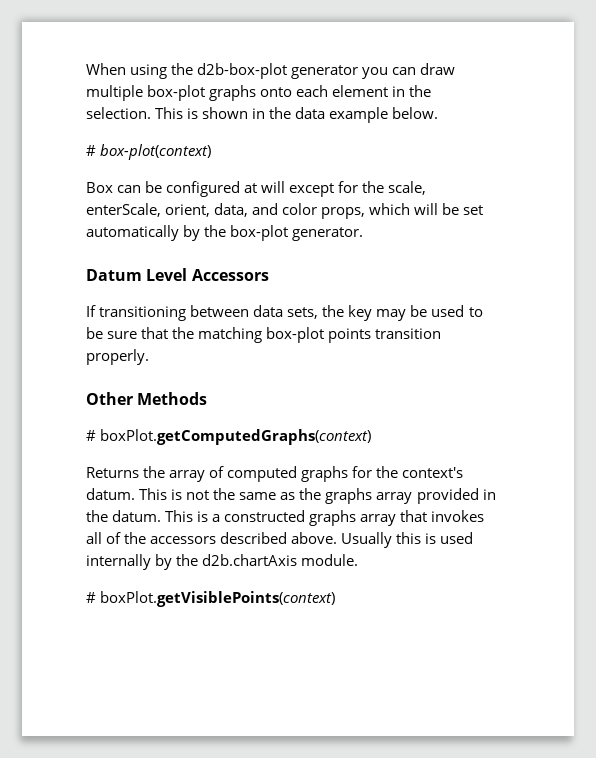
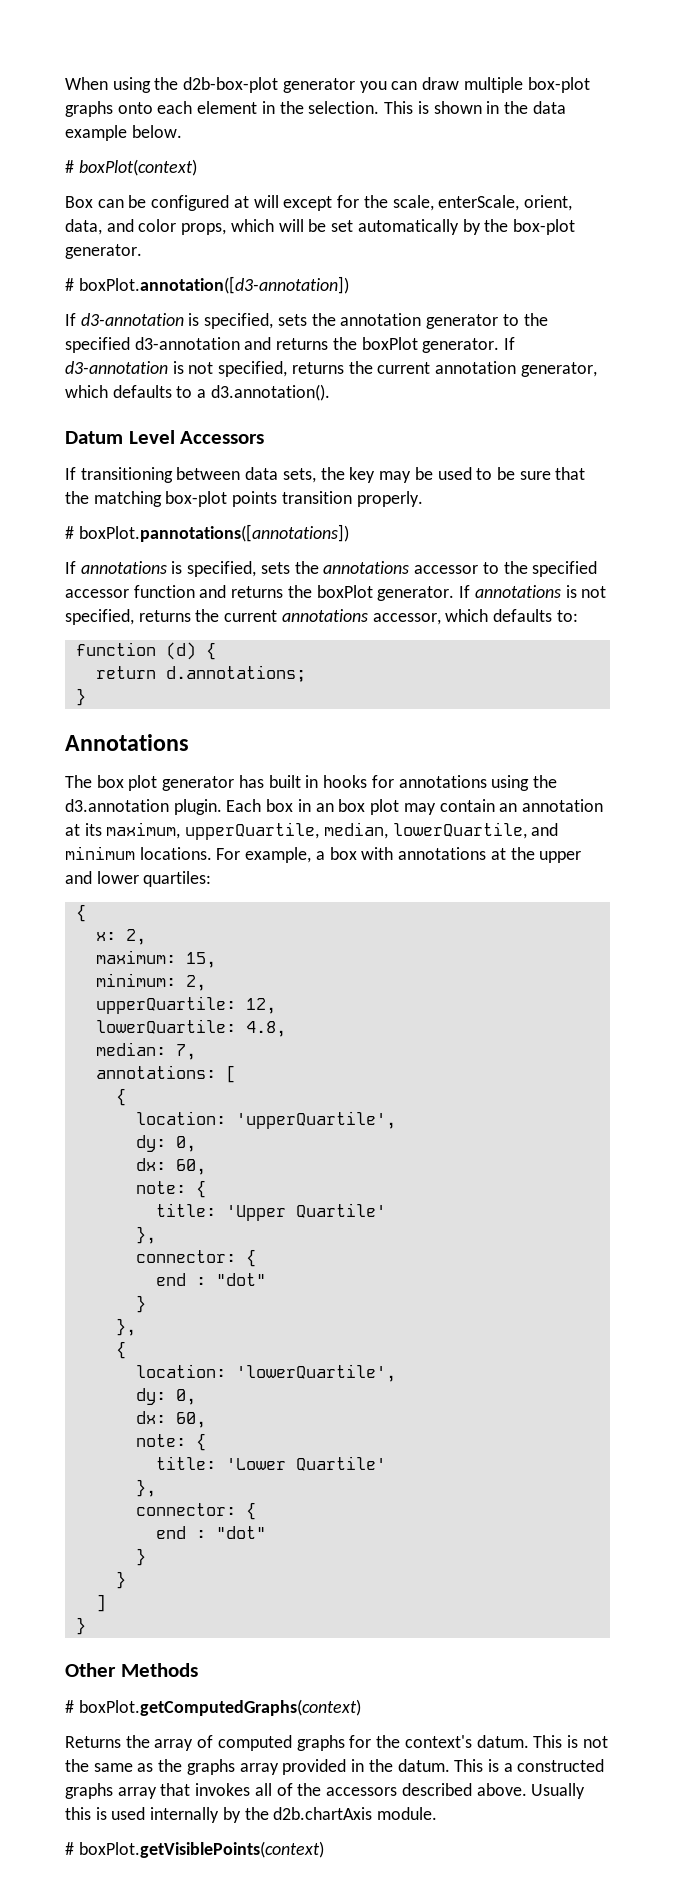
- # box-plot(context)
+ # boxPlot(context)
+ # boxPlot.annotation([d3-annotation])
+ If d3-annotation is specified, sets the annotation generator to the specified d3-annotation and returns the boxPlot generator. If d3-annotation is not specified, returns the current annotation generator, which defaults to a d3.annotation().
+ # boxPlot.pannotations([annotations])
+ If annotations is specified, sets the annotations accessor to the specified accessor function and returns the boxPlot generator. If annotations is not specified, returns the current annotations accessor, which defaults to:
+ function (d) {
+ return d.annotations;
+ }
+ Annotations
+ The box plot generator has built in hooks for annotations using the d3.annotation plugin. Each box in an box plot may contain an annotation at its maximum, upperQuartile, median, lowerQuartile, and minimum locations. For example, a box with annotations at the upper and lower quartiles:
+ {
+ x: 2,
+ maximum: 15,
+ minimum: 2,
+ upperQuartile: 12,
+ lowerQuartile: 4.8,
+ median: 7,
+ annotations: [
+ {
+ location: 'upperQuartile',
+ dy: 0,
+ dx: 60,
+ note: {
+ title: 'Upper Quartile'
+ },
+ connector: {
+ end : "dot"
+ }
+ },
+ {
+ location: 'lowerQuartile',
+ dy: 0,
+ dx: 60,
+ note: {
+ title: 'Lower Quartile'
+ },
+ connector: {
+ end : "dot"
+ }
+ }
+ ]
+ }

